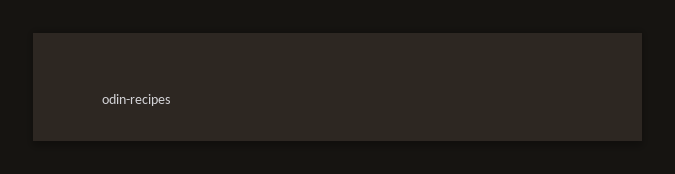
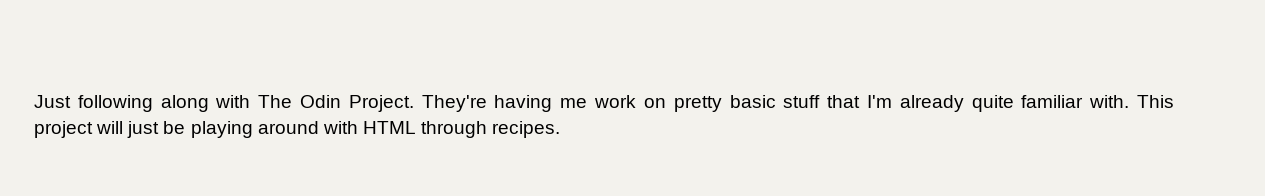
- odin-recipes
+ Just following along with The Odin Project. They're having me work on pretty basic stuff that I'm already quite familiar with. This project will just be playing around with HTML through recipes.

